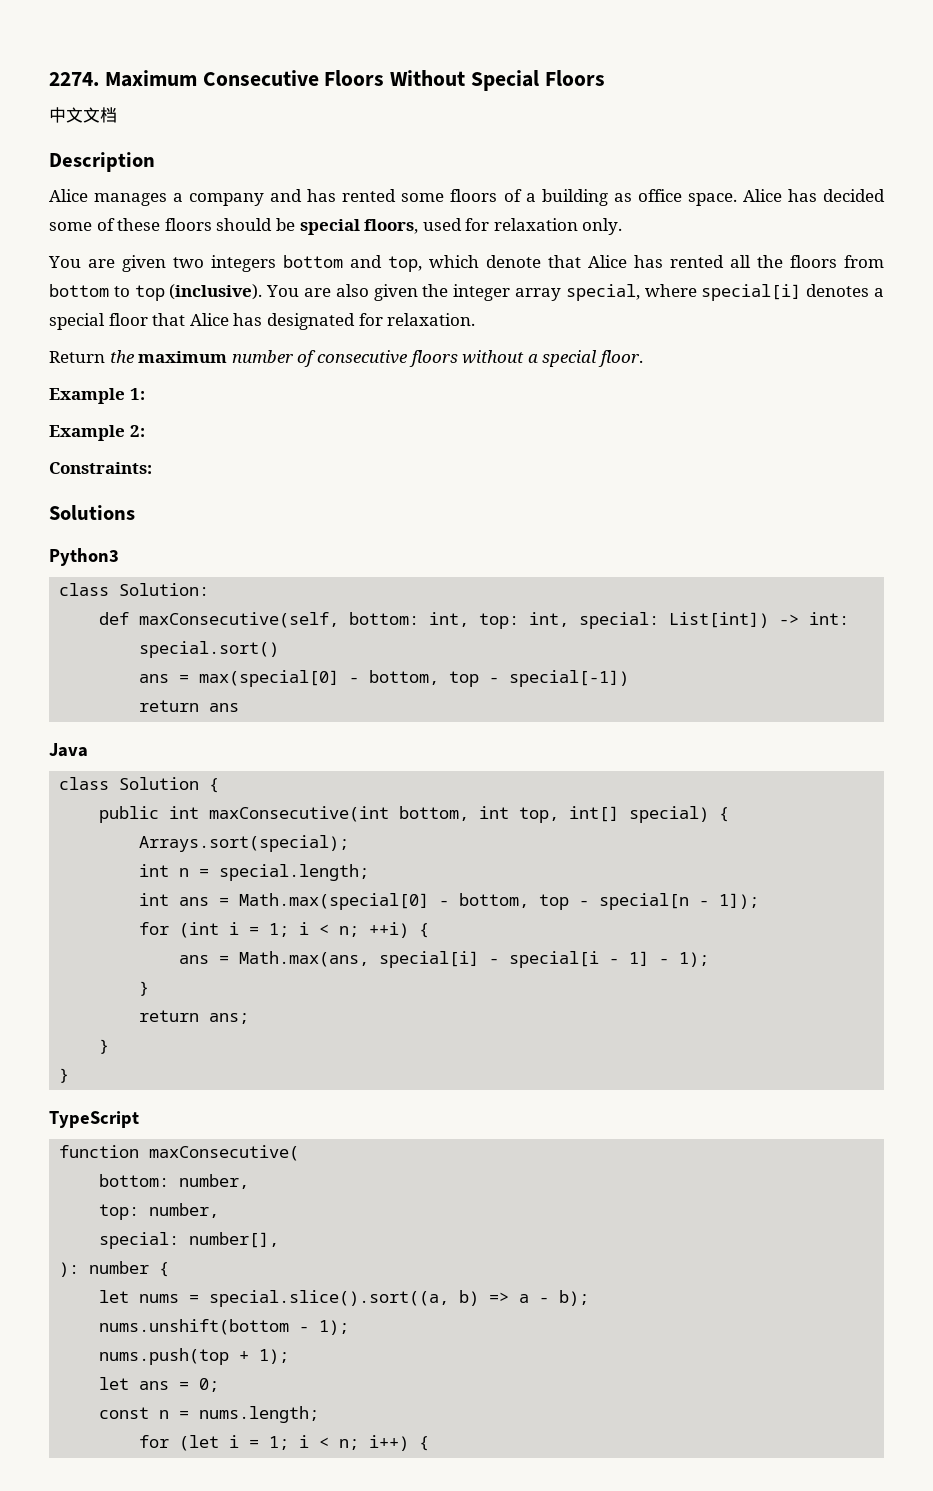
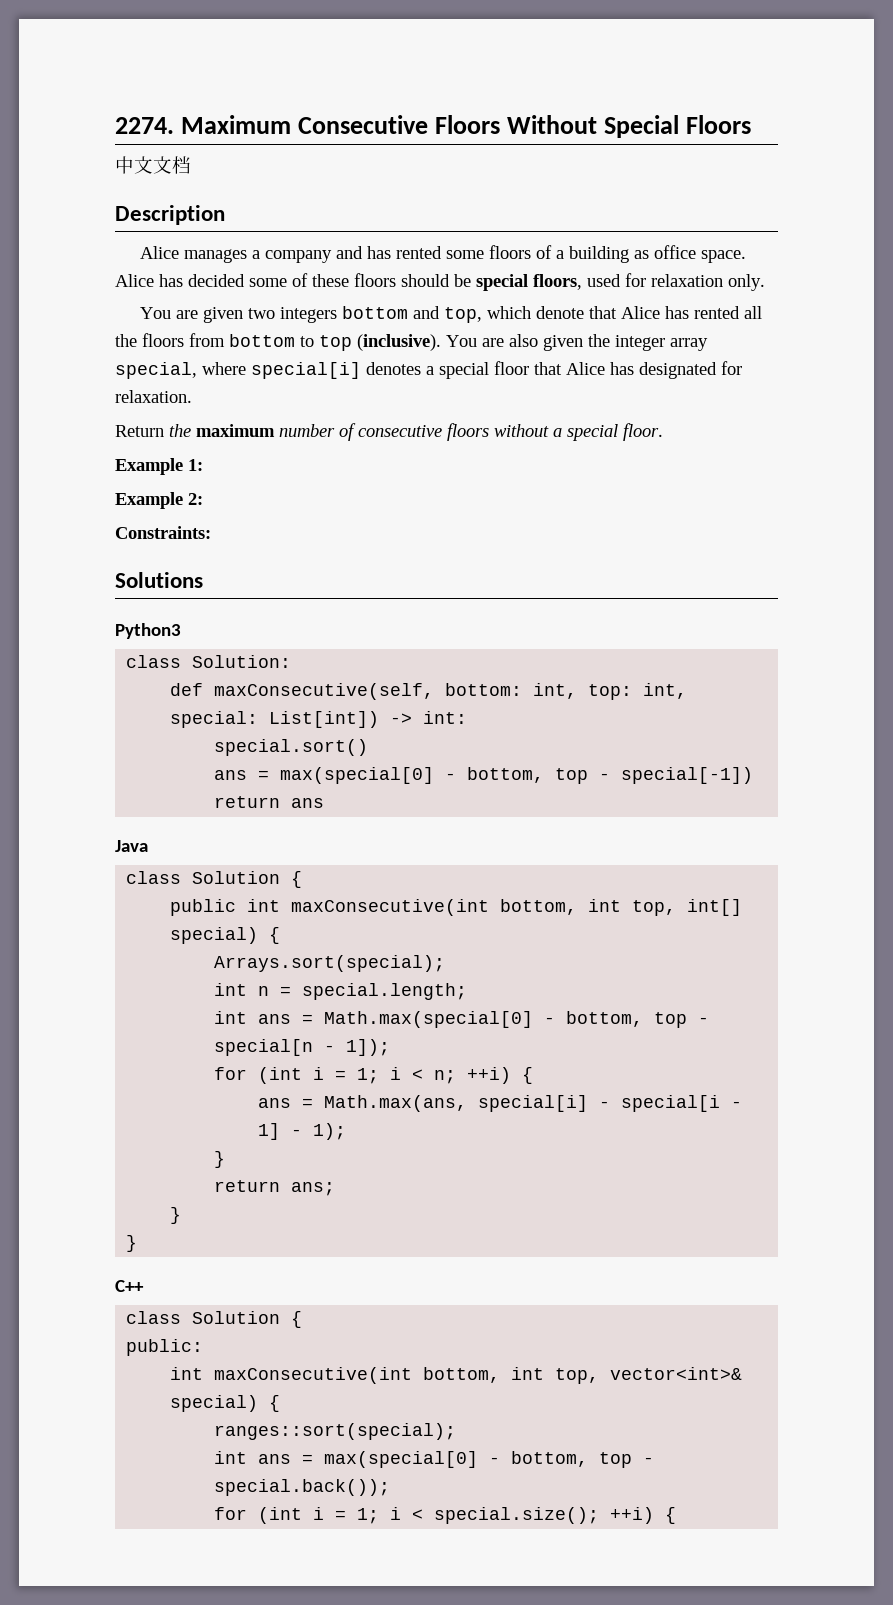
- TypeScript
- function maxConsecutive(
- bottom: number,
- top: number,
- special: number[],
- ): number {
- let nums = special.slice().sort((a, b) => a - b);
- nums.unshift(bottom - 1);
- nums.push(top + 1);
- let ans = 0;
- const n = nums.length;
- for (let i = 1; i < n; i++) {
+ C++
+ class Solution {
+ public:
+ int maxConsecutive(int bottom, int top, vector<int>& special) {
+ ranges::sort(special);
+ int ans = max(special[0] - bottom, top - special.back());
+ for (int i = 1; i < special.size(); ++i) {

